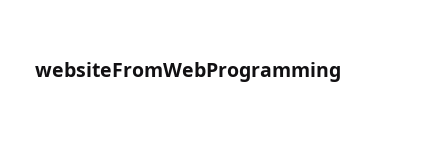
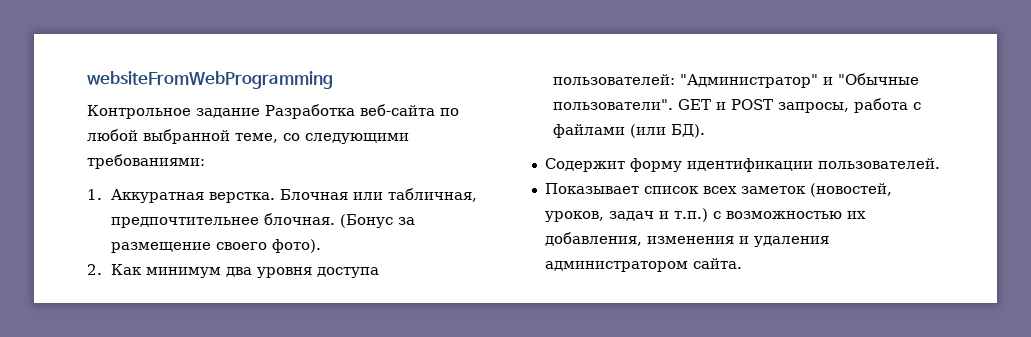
+ Контрольное задание Разработка веб-сайта по любой выбранной теме, со следующими требованиями:
+ 1. Аккуратная верстка. Блочная или табличная, предпочтительнее блочная. (Бонус за размещение своего фото).
+ 2. Как минимум два уровня доступа пользователей: "Администратор" и "Обычные пользователи". GET и POST запросы, работа с файлами (или БД).
+ Содержит форму идентификации пользователей.
+ Показывает список всех заметок (новостей, уроков, задач и т.п.) с возможностью их добавления, изменения и удаления администратором сайта.

